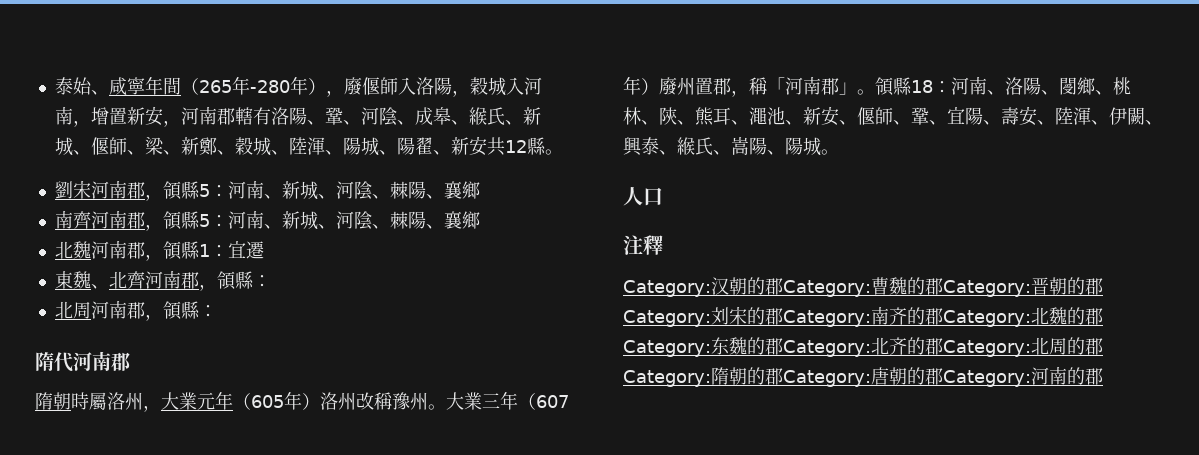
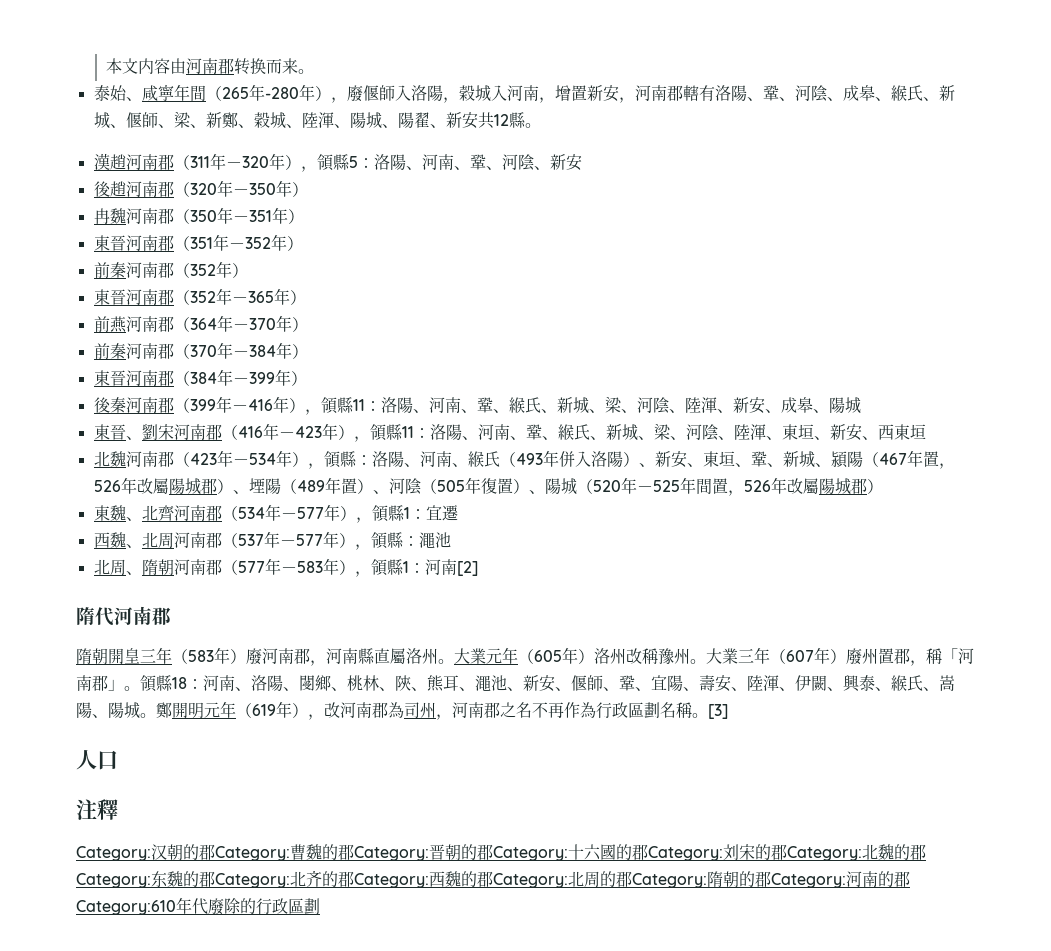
+ 本文内容由河南郡转换而来。
- 劉宋河南郡，領縣5：河南、新城、河陰、棘陽、襄鄉
- 南齊河南郡，領縣5：河南、新城、河陰、棘陽、襄鄉
- 北魏河南郡，領縣1：宜遷
- 東魏、北齊河南郡，領縣：
- 北周河南郡，領縣：
+ 漢趙河南郡（311年－320年），領縣5：洛陽、河南、鞏、河陰、新安
+ 後趙河南郡（320年－350年）
+ 冉魏河南郡（350年－351年）
+ 東晉河南郡（351年－352年）
+ 前秦河南郡（352年）
+ 東晉河南郡（352年－365年）
+ 前燕河南郡（364年－370年）
+ 前秦河南郡（370年－384年）
+ 東晉河南郡（384年－399年）
+ 後秦河南郡（399年－416年），領縣11：洛陽、河南、鞏、緱氏、新城、梁、河陰、陸渾、新安、成皋、陽城
+ 東晉、劉宋河南郡（416年－423年），領縣11：洛陽、河南、鞏、緱氏、新城、梁、河陰、陸渾、東垣、新安、西東垣
+ 北魏河南郡（423年－534年），領縣：洛陽、河南、緱氏（493年併入洛陽）、新安、東垣、鞏、新城、潁陽（467年置，526年改屬陽城郡）、堙陽（489年置）、河陰（505年復置）、陽城（520年－525年間置，526年改屬陽城郡）
+ 東魏、北齊河南郡（534年－577年），領縣1：宜遷
+ 西魏、北周河南郡（537年－577年），領縣：澠池
+ 北周、隋朝河南郡（577年－583年），領縣1：河南[2]
  隋代河南郡
- 隋朝時屬洛州，大業元年（605年）洛州改稱豫州。
+ 隋朝開皇三年（583年）廢河南郡，河南縣直屬洛州。大業元年（605年）洛州改稱豫州。
+ 鄭開明元年（619年），改河南郡為司州，河南郡之名不再作為行政區劃名稱。[3]
- Category:汉朝的郡Category:曹魏的郡Category:晋朝的郡Category:刘宋的郡Category:南齐的郡Category:北魏的郡Category:东魏的郡Category:北齐的郡Category:北周的郡Category:隋朝的郡Category:唐朝的郡Category:河南的郡
+ Category:汉朝的郡Category:曹魏的郡Category:晋朝的郡Category:十六國的郡Category:刘宋的郡Category:北魏的郡Category:东魏的郡Category:北齐的郡Category:西魏的郡Category:北周的郡Category:隋朝的郡Category:河南的郡Category:610年代廢除的行政區劃

